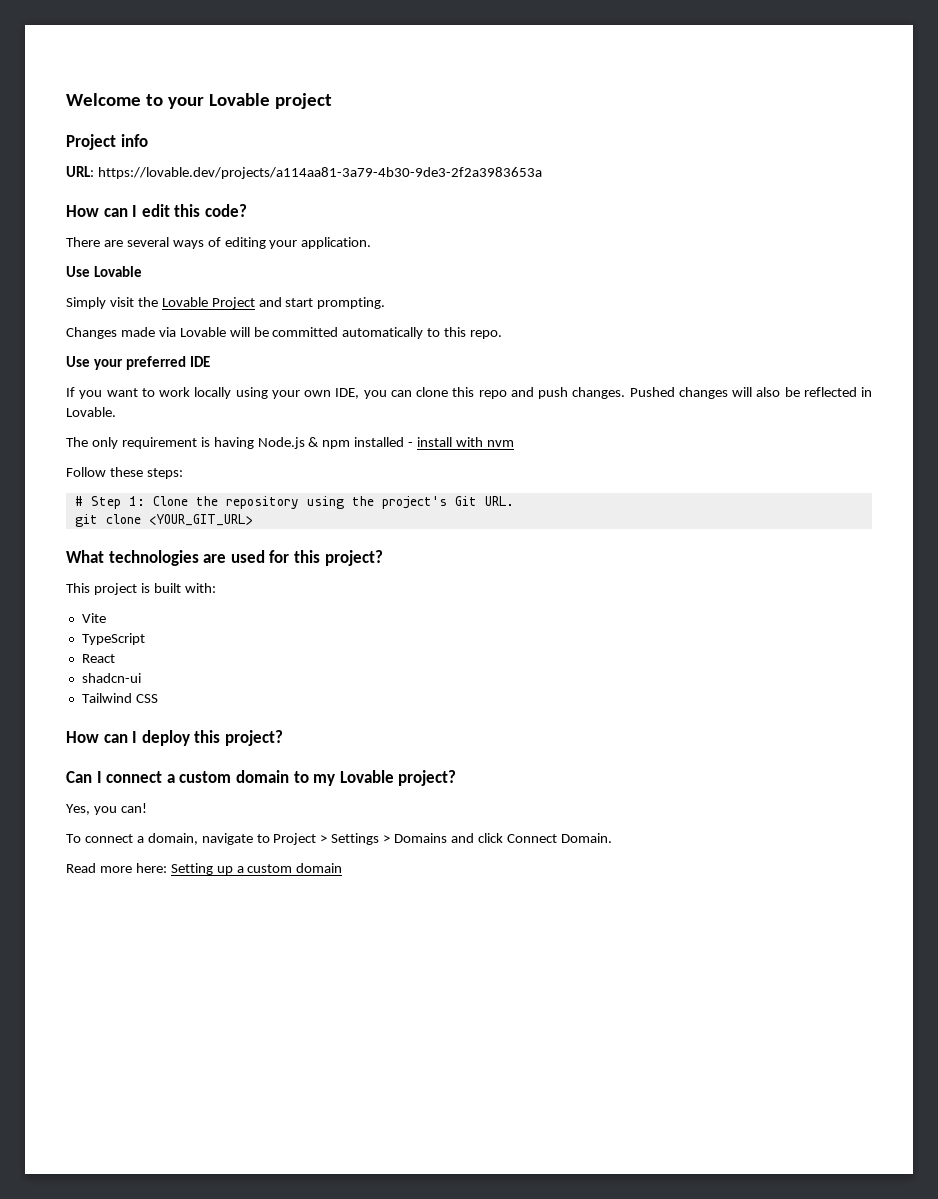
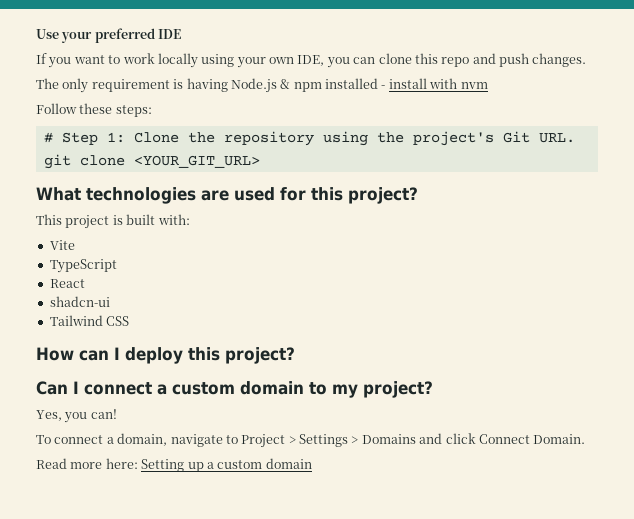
- Welcome to your Lovable project
- Project info
- URL: https://lovable.dev/projects/a114aa81-3a79-4b30-9de3-2f2a3983653a
- How can I edit this code?
- There are several ways of editing your application.
- Use Lovable
- Simply visit the Lovable Project and start prompting.
- Changes made via Lovable will be committed automatically to this repo.
- Pushed changes will also be reflected in Lovable.
- Can I connect a custom domain to my Lovable project?
+ Can I connect a custom domain to my project?

